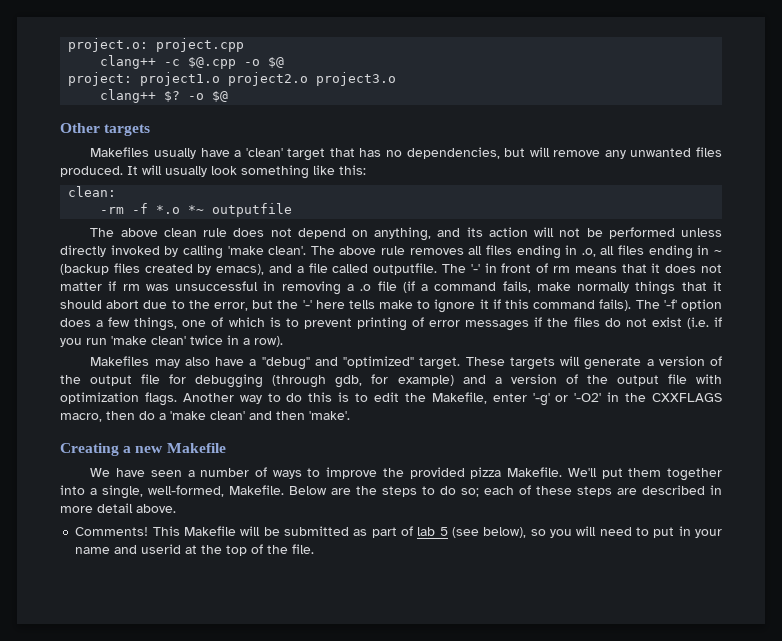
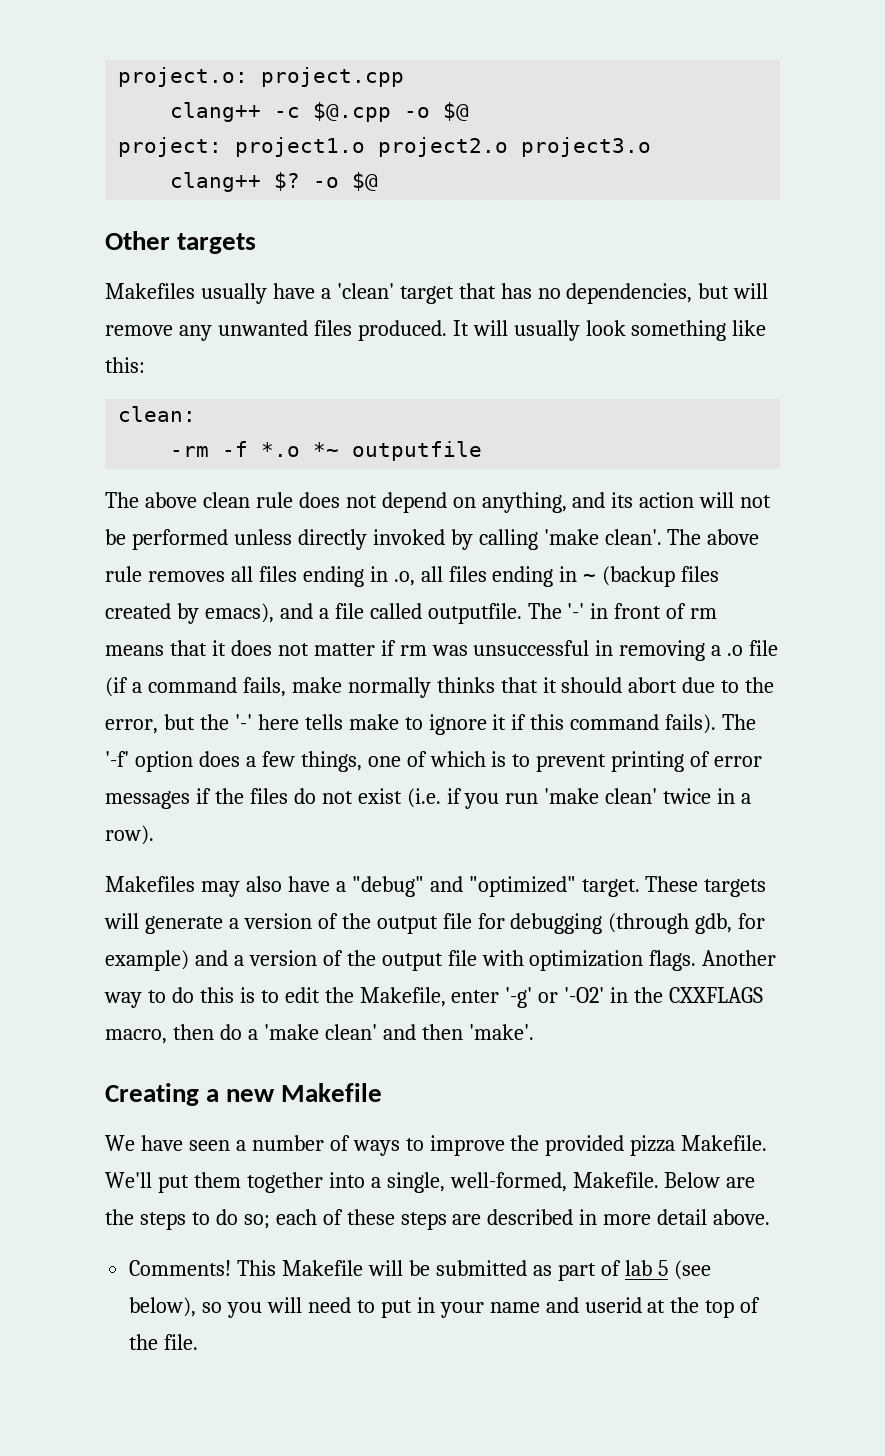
- The '-' in front of rm means that it does not matter if rm was unsuccessful in removing a .o file (if a command fails, make normally things that it should abort due to the error, but the '-' here tells make to ignore it if this command fails).
+ The '-' in front of rm means that it does not matter if rm was unsuccessful in removing a .o file (if a command fails, make normally thinks that it should abort due to the error, but the '-' here tells make to ignore it if this command fails).

